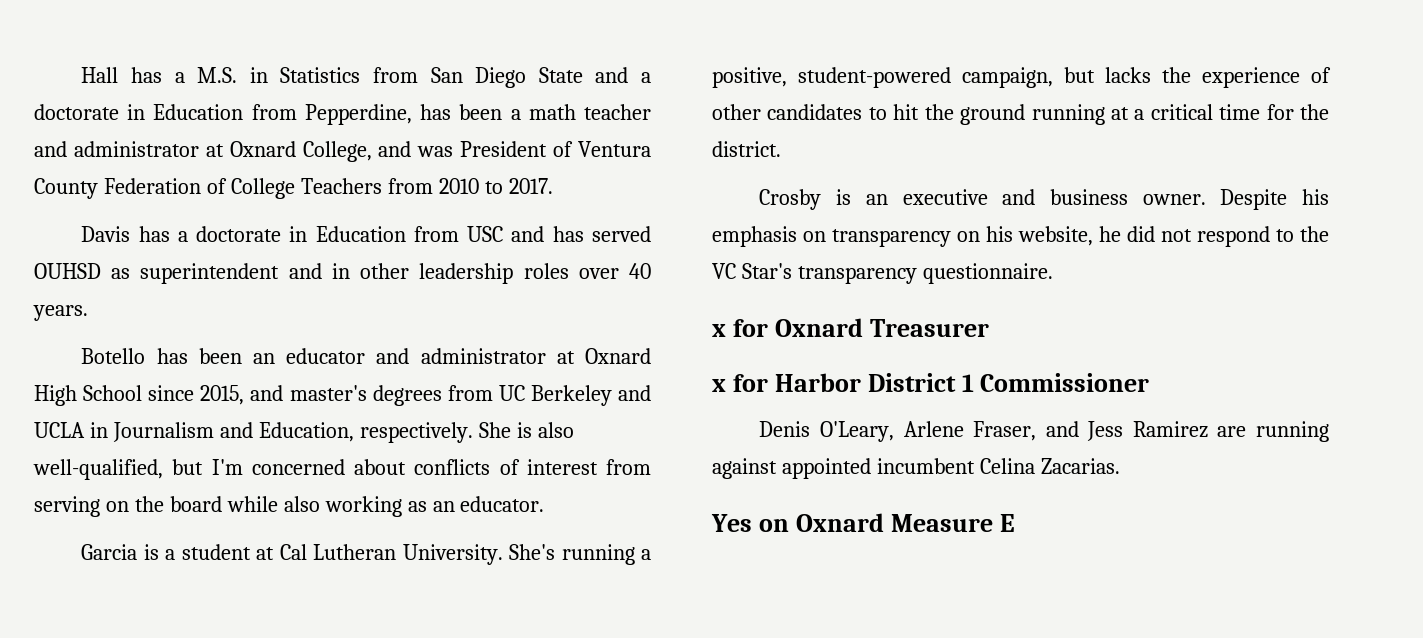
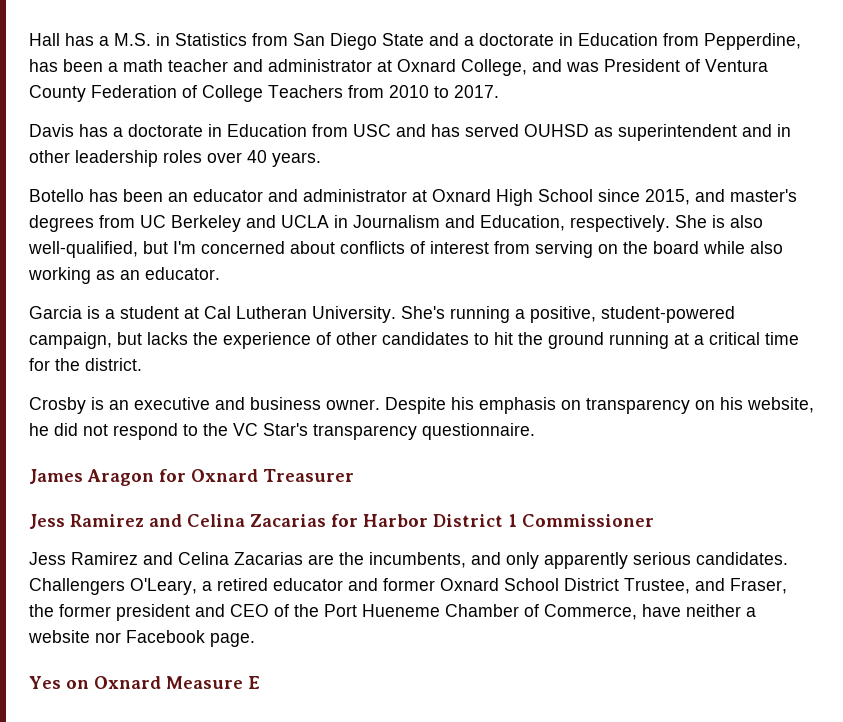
- x for Oxnard Treasurer
+ James Aragon for Oxnard Treasurer
- x for Harbor District 1 Commissioner
+ Jess Ramirez and Celina Zacarias for Harbor District 1 Commissioner
- Denis O'Leary, Arlene Fraser, and Jess Ramirez are running against appointed incumbent Celina Zacarias.
+ Jess Ramirez and Celina Zacarias are the incumbents, and only apparently serious candidates. Challengers O'Leary, a retired educator and former Oxnard School District Trustee, and Fraser, the former president and CEO of the Port Hueneme Chamber of Commerce, have neither a website nor Facebook page.

